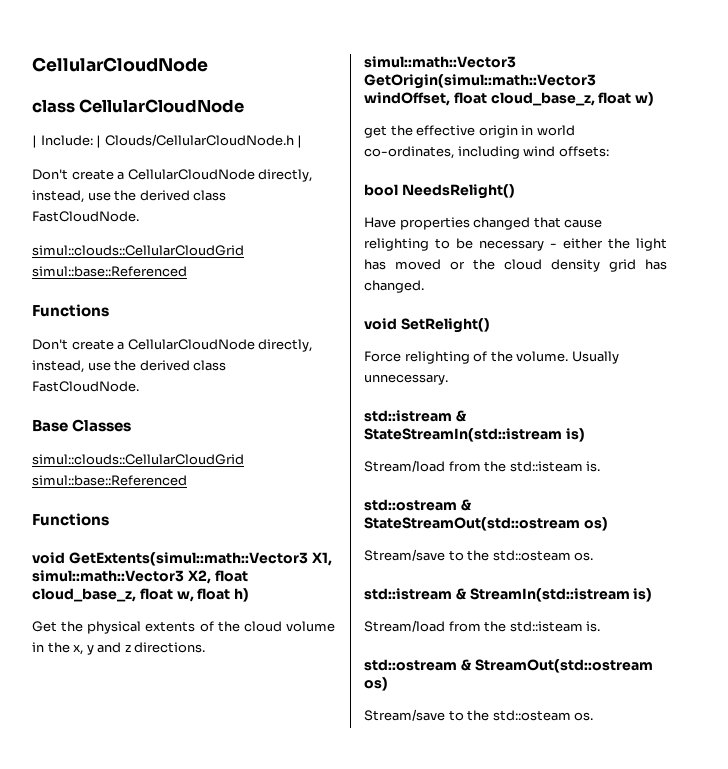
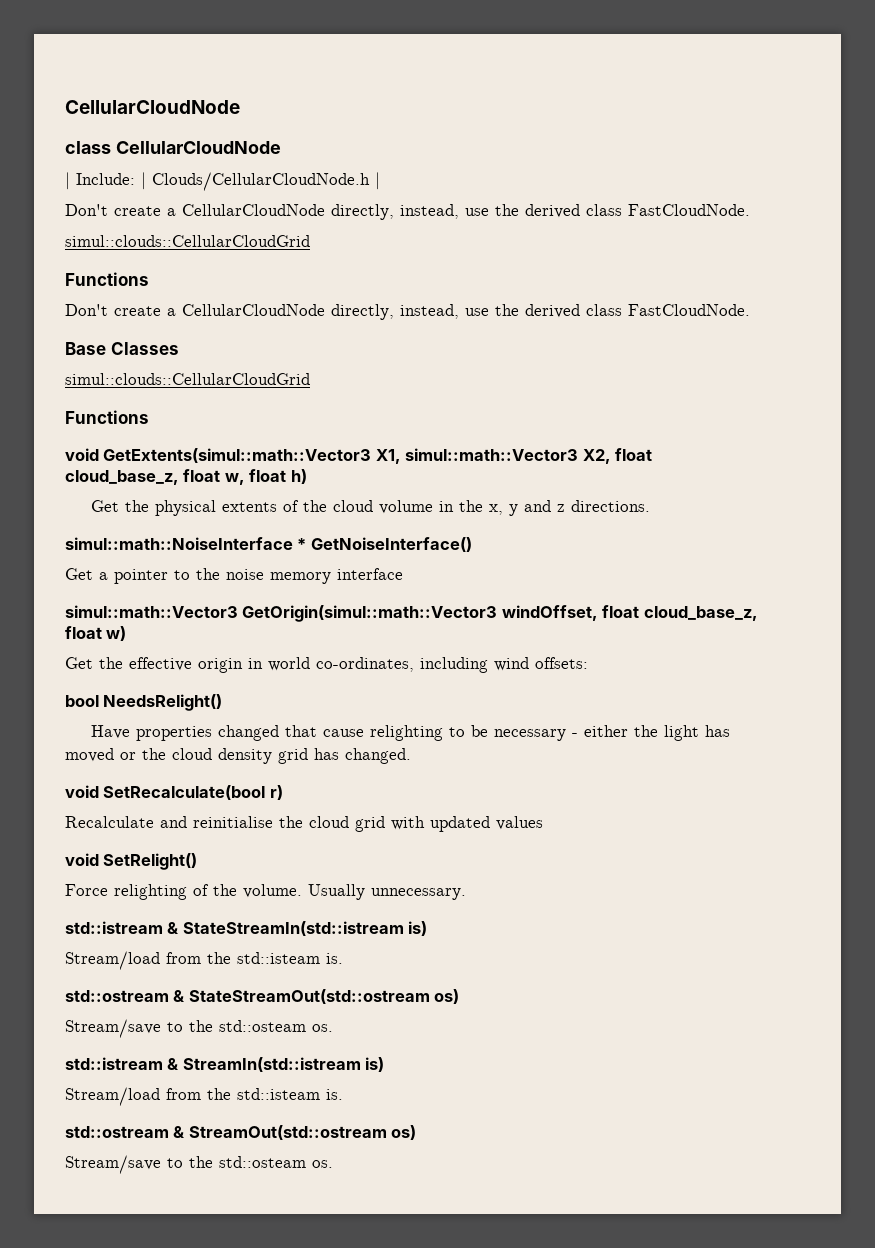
  | Include: | Clouds/CellularCloudNode.h |
  Don't create a CellularCloudNode directly, instead, use the derived class FastCloudNode.
- simul::clouds::CellularCloudGrid simul::base::Referenced
+ simul::clouds::CellularCloudGrid
  Base Classes
- simul::clouds::CellularCloudGrid simul::base::Referenced
+ simul::clouds::CellularCloudGrid
+ simul::math::NoiseInterface * GetNoiseInterface()
+ Get a pointer to the noise memory interface
- get the effective origin in world co-ordinates, including wind offsets:
+ Get the effective origin in world co-ordinates, including wind offsets:
+ void SetRecalculate(bool r)
+ Recalculate and reinitialise the cloud grid with updated values

